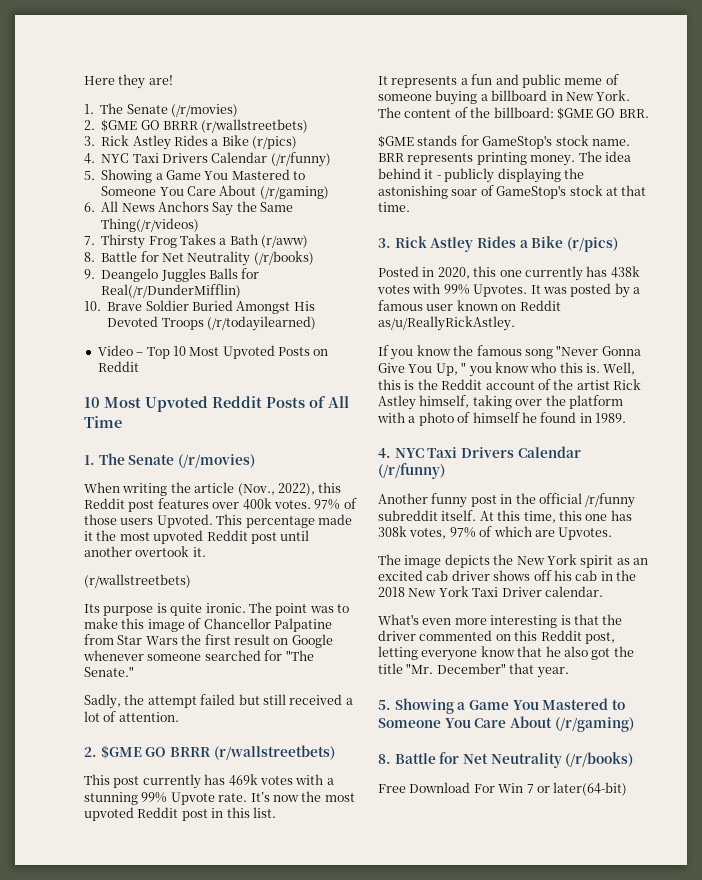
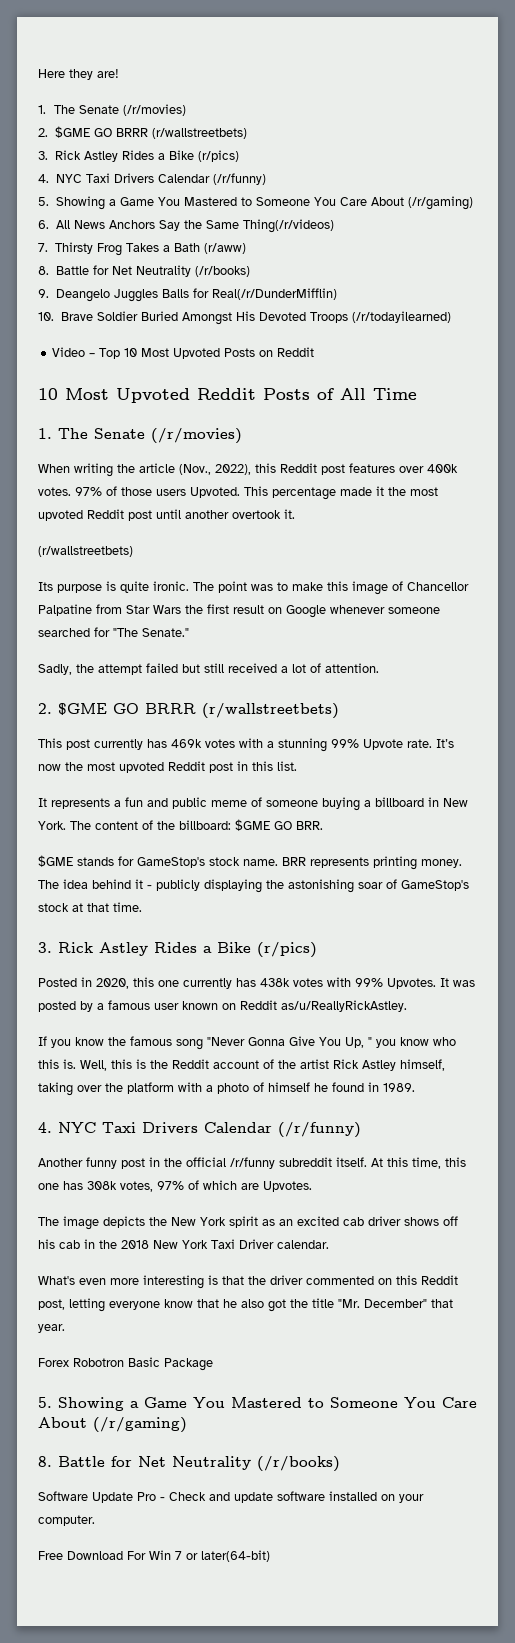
+ Forex Robotron Basic Package
+ Software Update Pro - Check and update software installed on your computer.

